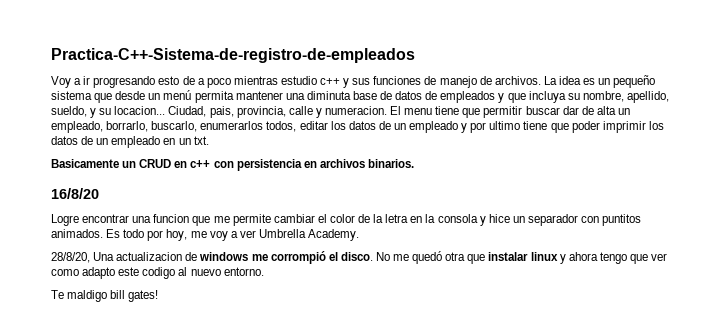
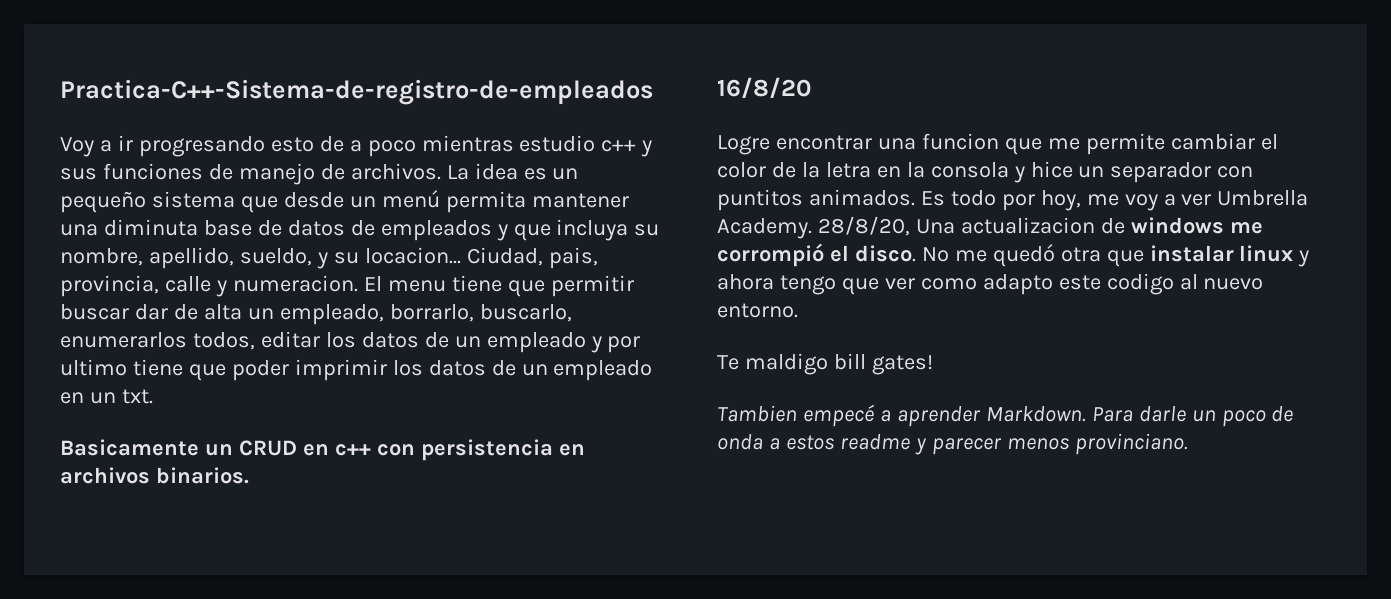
- Es todo por hoy, me voy a ver Umbrella Academy.
- 28/8/20, Una actualizacion de windows me corrompió el disco.
+ Es todo por hoy, me voy a ver Umbrella Academy. 28/8/20, Una actualizacion de windows me corrompió el disco.
+ Tambien empecé a aprender Markdown. Para darle un poco de onda a estos readme y parecer menos provinciano.

